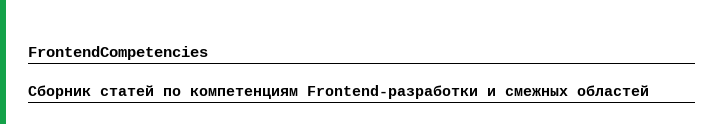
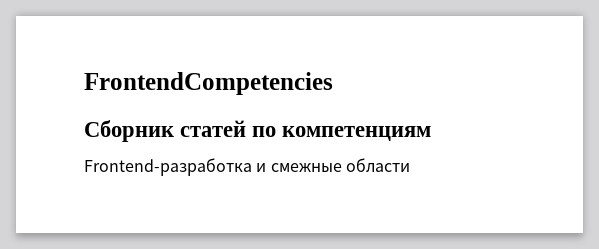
- Сборник статей по компетенциям Frontend-разработки и смежных областей
+ Сборник статей по компетенциям
+ Frontend-разработка и смежные области

